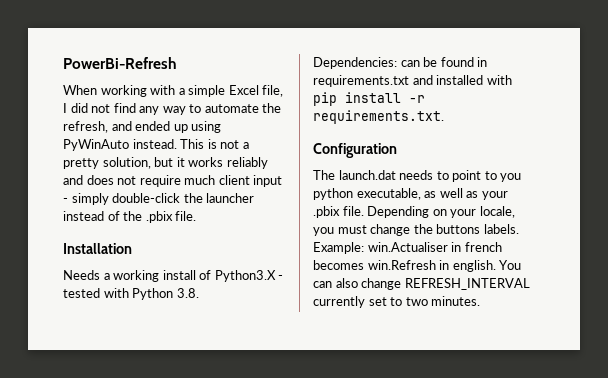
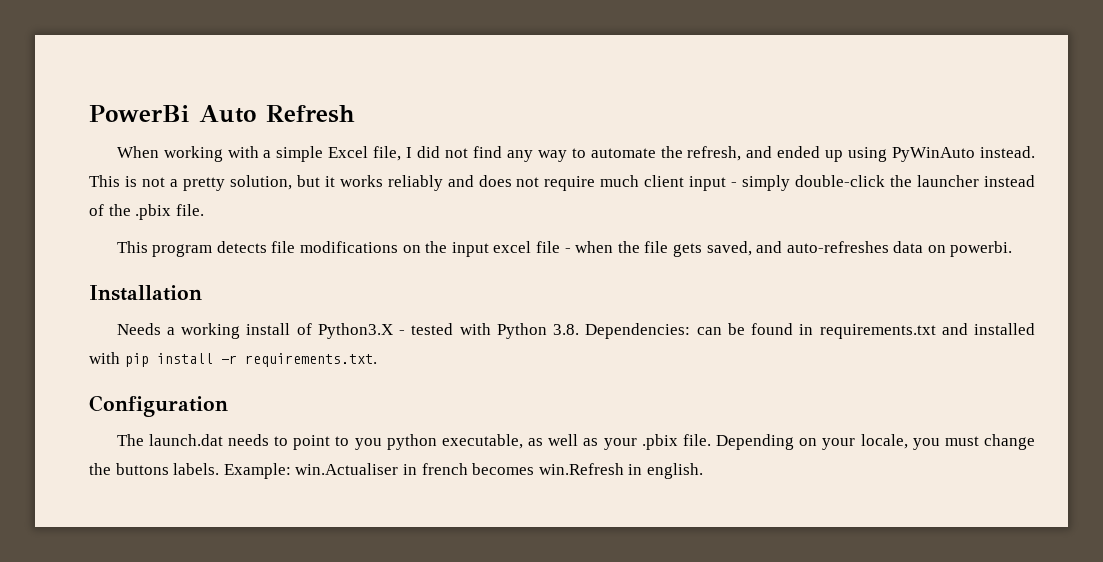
- PowerBi-Refresh
+ PowerBi Auto Refresh
+ This program detects file modifications on the input excel file - when the file gets saved, and auto-refreshes data on powerbi.
- You can also change REFRESH_INTERVAL currently set to two minutes.

